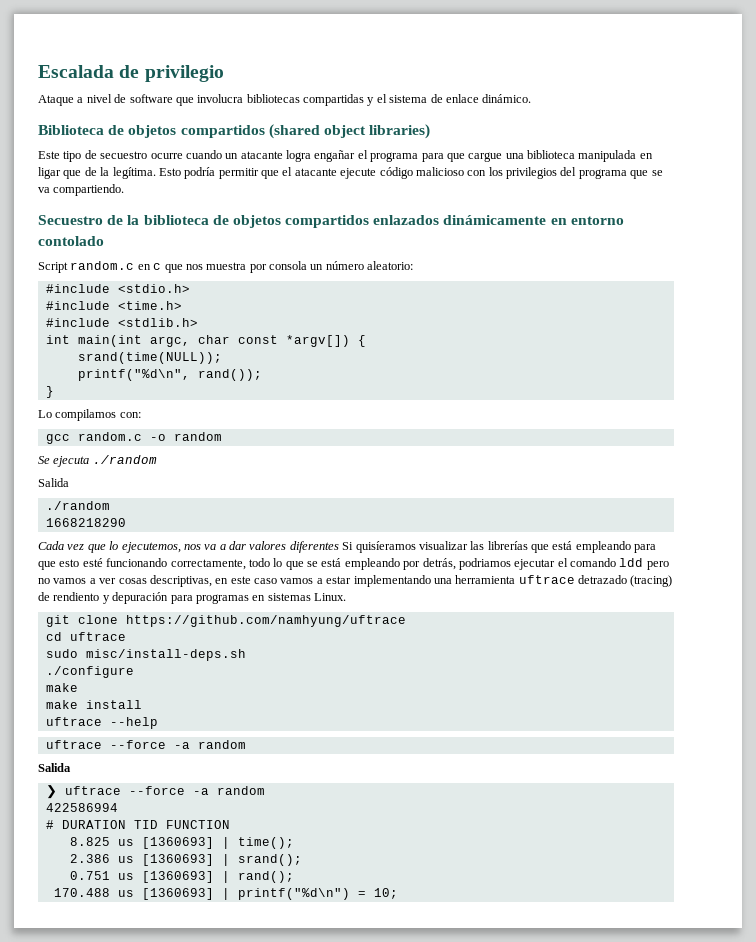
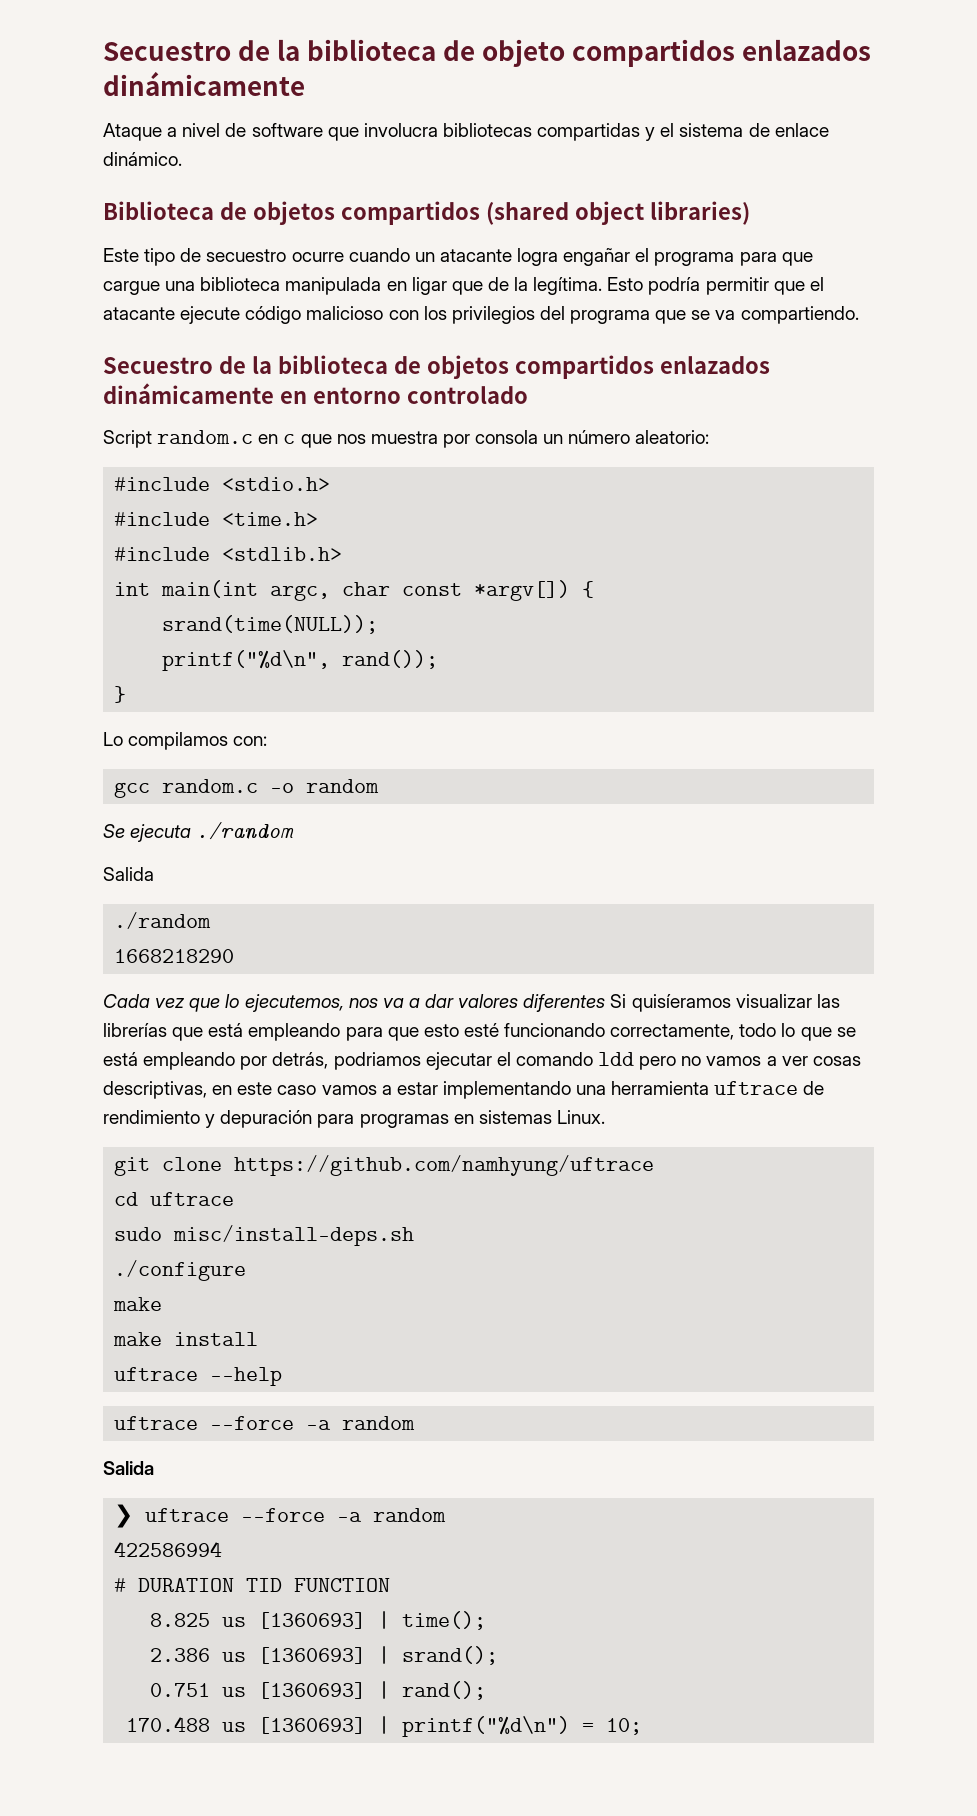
- Escalada de privilegio
+ Secuestro de la biblioteca de objeto compartidos enlazados dinámicamente
- Secuestro de la biblioteca de objetos compartidos enlazados dinámicamente en entorno contolado
+ Secuestro de la biblioteca de objetos compartidos enlazados dinámicamente en entorno controlado
- Cada vez que lo ejecutemos, nos va a dar valores diferentes Si quisíeramos visualizar las librerías que está empleando para que esto esté funcionando correctamente, todo lo que se está empleando por detrás, podriamos ejecutar el comando ldd pero no vamos a ver cosas descriptivas, en este caso vamos a estar implementando una herramienta uftrace detrazado (tracing) de rendiento y depuración para programas en sistemas Linux.
+ Cada vez que lo ejecutemos, nos va a dar valores diferentes Si quisíeramos visualizar las librerías que está empleando para que esto esté funcionando correctamente, todo lo que se está empleando por detrás, podriamos ejecutar el comando ldd pero no vamos a ver cosas descriptivas, en este caso vamos a estar implementando una herramienta uftrace de rendimiento y depuración para programas en sistemas Linux.

